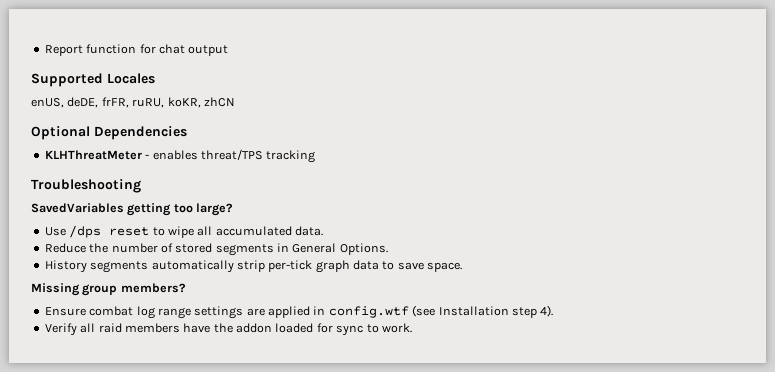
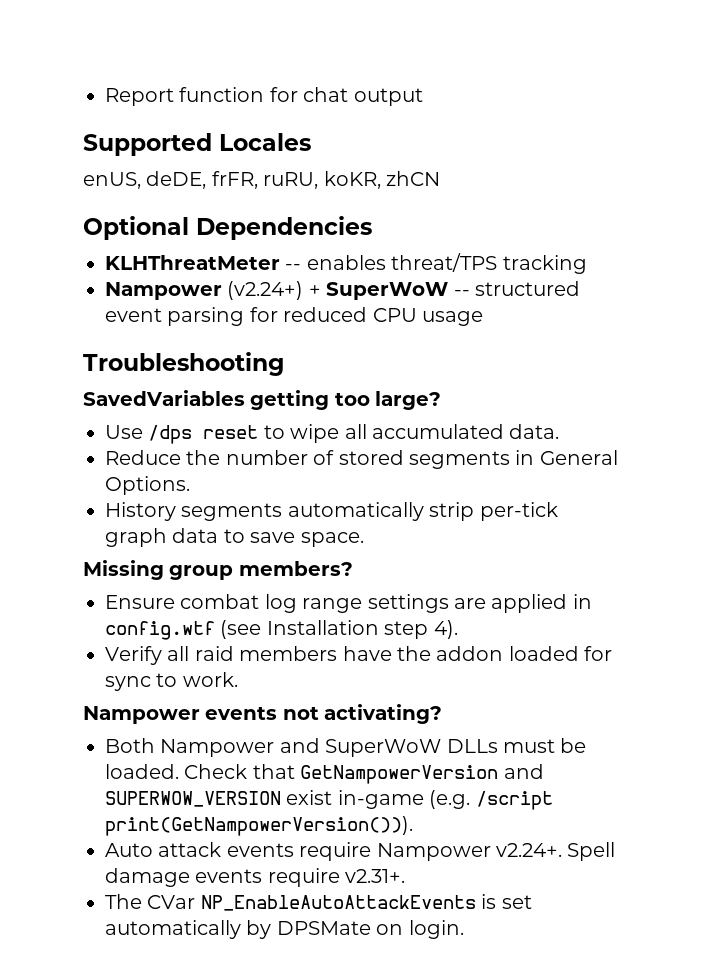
- KLHThreatMeter - enables threat/TPS tracking
+ KLHThreatMeter -- enables threat/TPS tracking
+ Nampower (v2.24+) + SuperWoW -- structured event parsing for reduced CPU usage
+ Nampower events not activating?
+ Both Nampower and SuperWoW DLLs must be loaded. Check that GetNampowerVersion and SUPERWOW_VERSION exist in-game (e.g. /script print(GetNampowerVersion())).
+ Auto attack events require Nampower v2.24+. Spell damage events require v2.31+.
+ The CVar NP_EnableAutoAttackEvents is set automatically by DPSMate on login.

